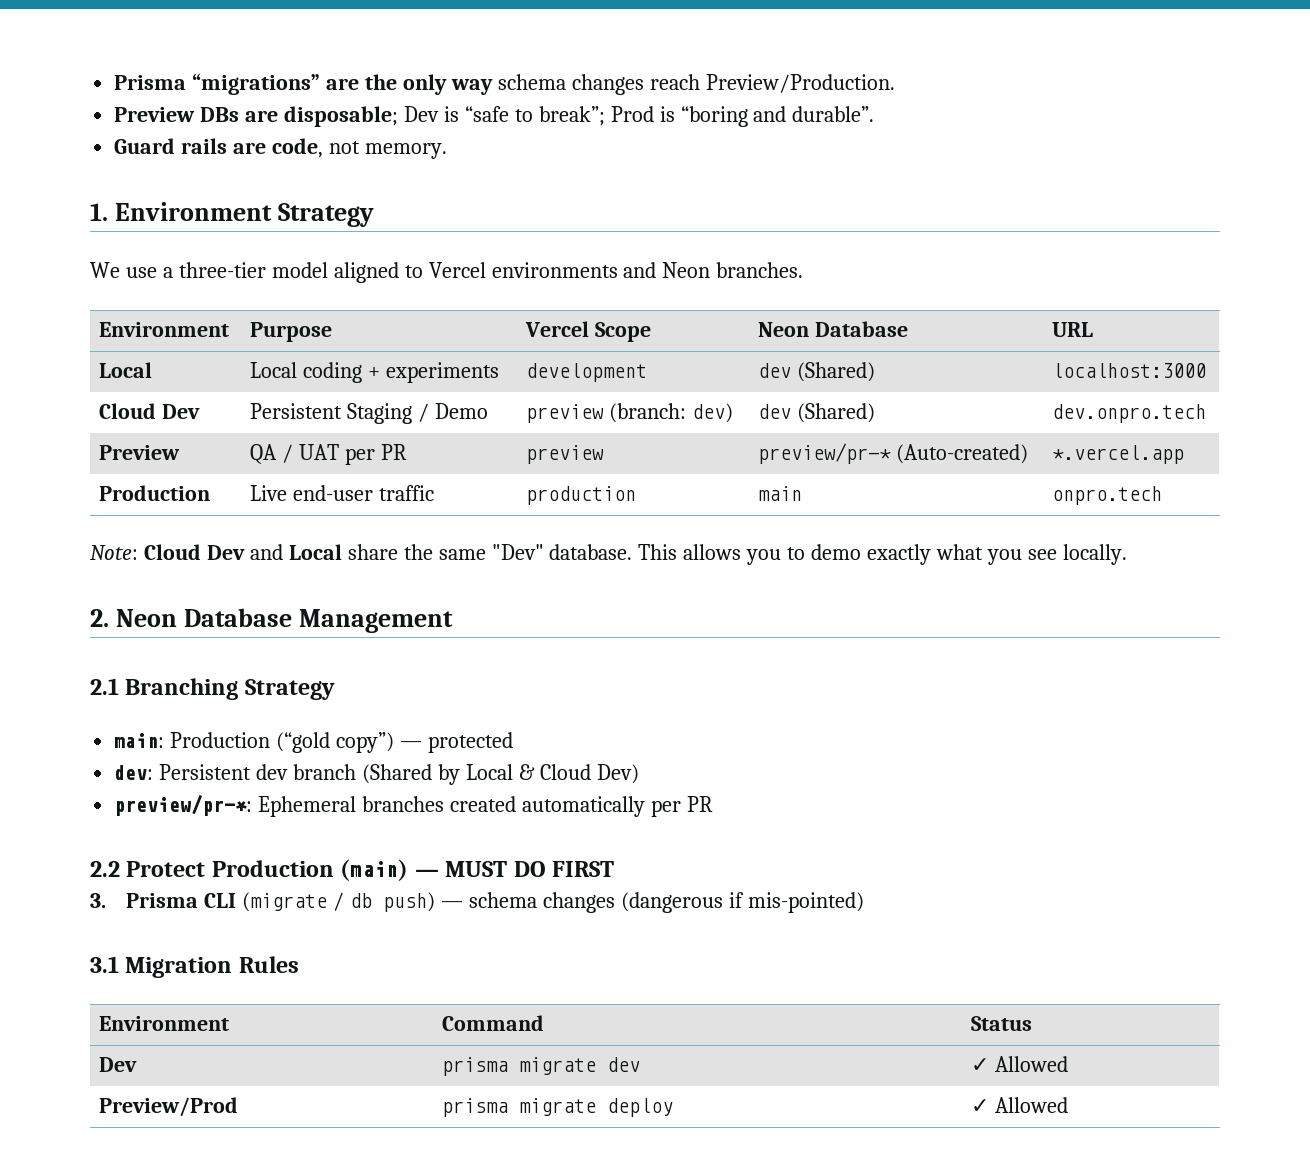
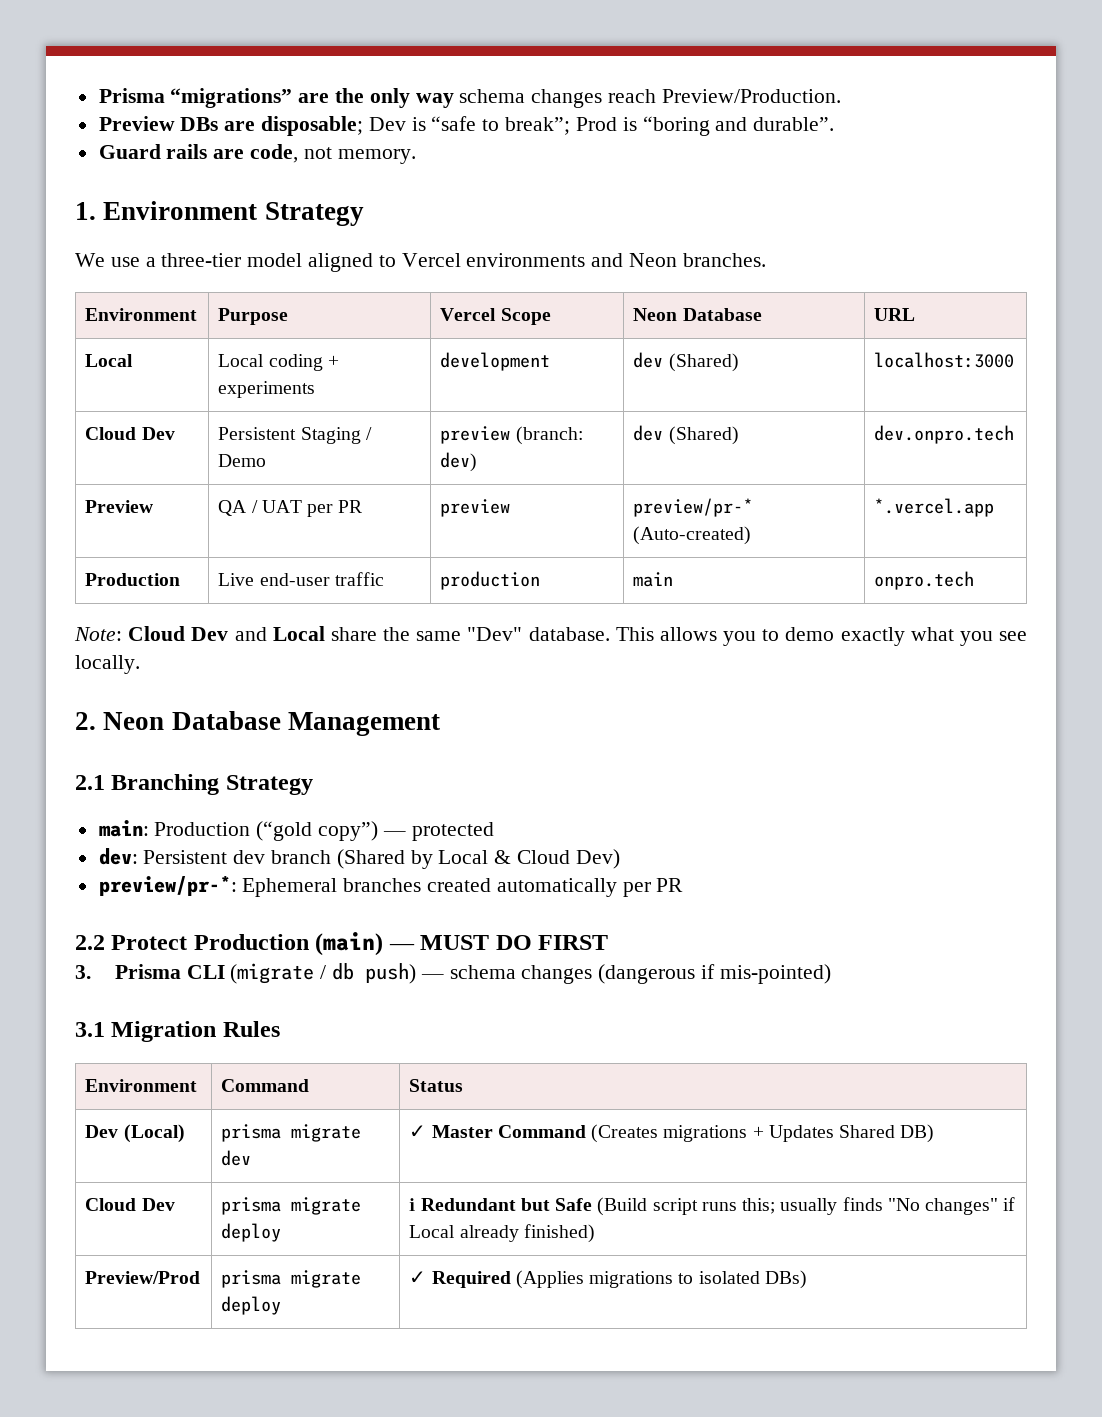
- Dev | prisma migrate dev | ✓ Allowed
+ Dev (Local) | prisma migrate dev | ✓ Master Command (Creates migrations + Updates Shared DB)
+ Cloud Dev | prisma migrate deploy | ℹ Redundant but Safe (Build script runs this; usually finds "No changes" if Local already finished)
- Preview/Prod | prisma migrate deploy | ✓ Allowed
+ Preview/Prod | prisma migrate deploy | ✓ Required (Applies migrations to isolated DBs)

